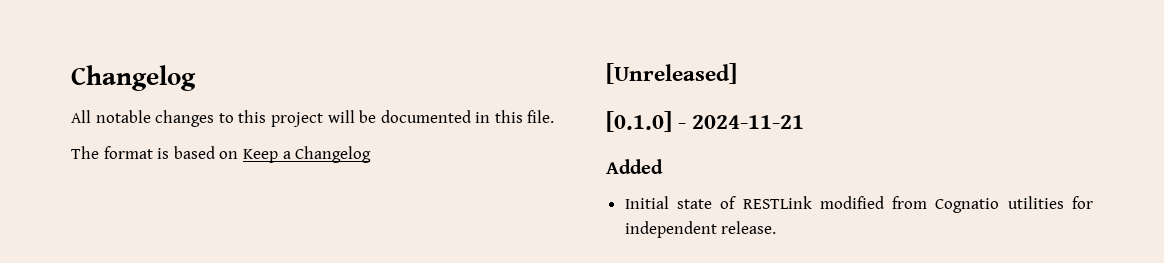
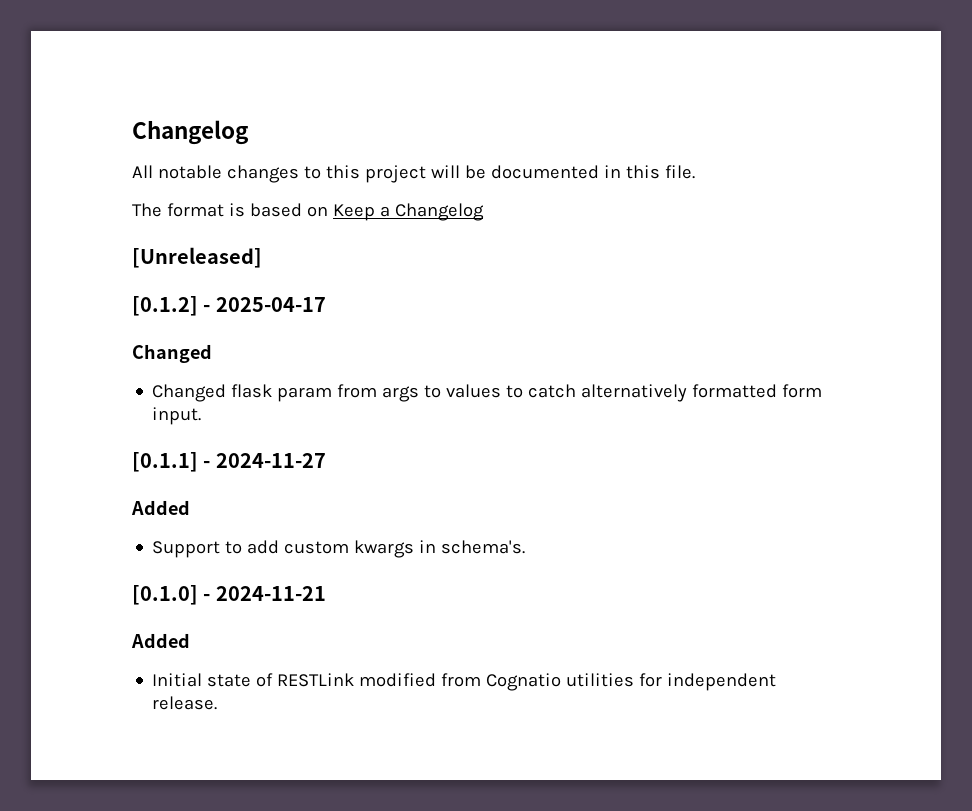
+ [0.1.2] - 2025-04-17
+ Changed
+ Changed flask param from args to values to catch alternatively formatted form input.
+ [0.1.1] - 2024-11-27
+ Added
+ Support to add custom kwargs in schema's.

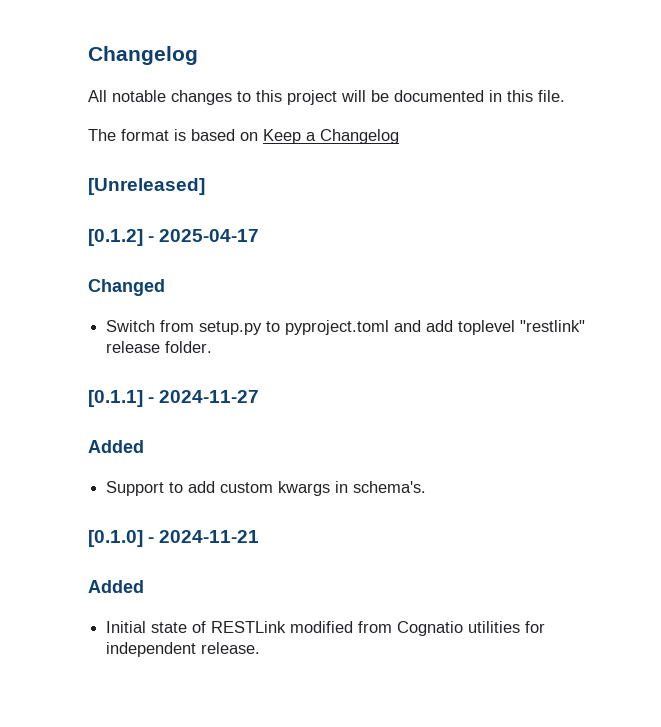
- Changed flask param from args to values to catch alternatively formatted form input.
+ Switch from setup.py to pyproject.toml and add toplevel "restlink" release folder.

